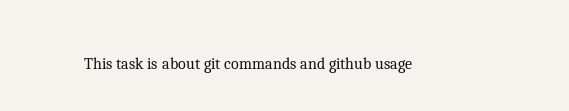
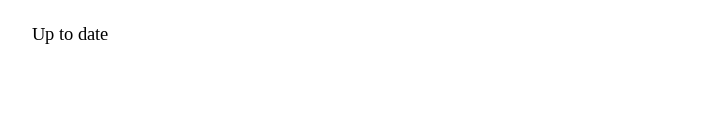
- This task is about git commands and github usage
+ Up to date

